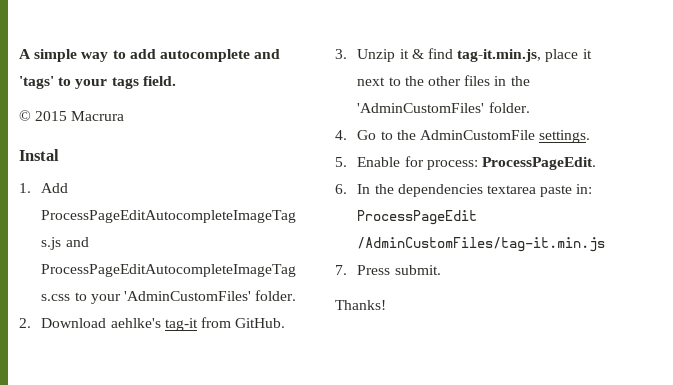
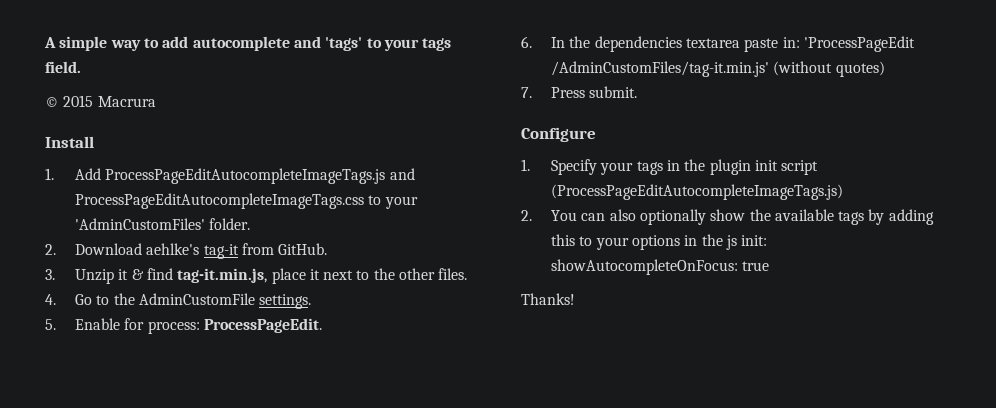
- Instal
+ Install
- 3. Unzip it & find tag-it.min.js, place it next to the other files in the 'AdminCustomFiles' folder.
+ 3. Unzip it & find tag-it.min.js, place it next to the other files.
- 6. In the dependencies textarea paste in: ProcessPageEdit /AdminCustomFiles/tag-it.min.js
+ 6. In the dependencies textarea paste in: 'ProcessPageEdit /AdminCustomFiles/tag-it.min.js' (without quotes)
+ Configure
+ 1. Specify your tags in the plugin init script (ProcessPageEditAutocompleteImageTags.js)
+ 2. You can also optionally show the available tags by adding this to your options in the js init: showAutocompleteOnFocus: true

